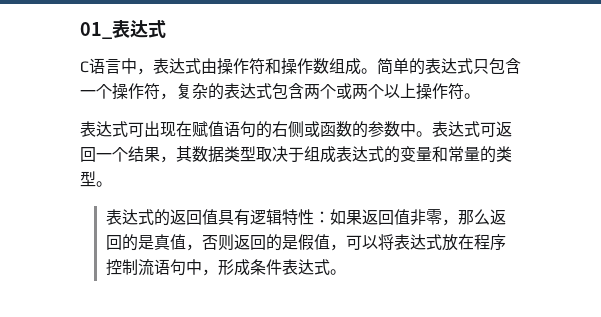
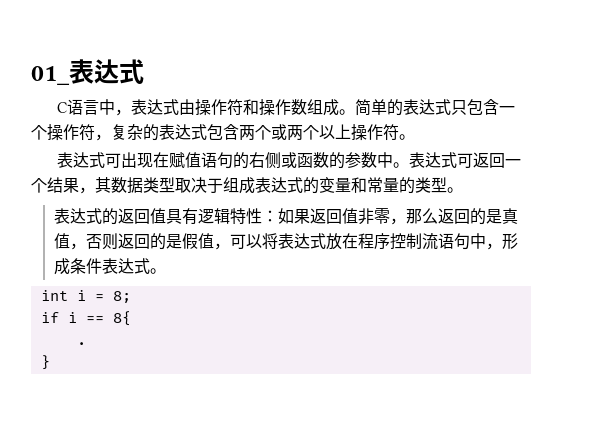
+ int i = 8;
+ if i == 8{
+ .
+ }

